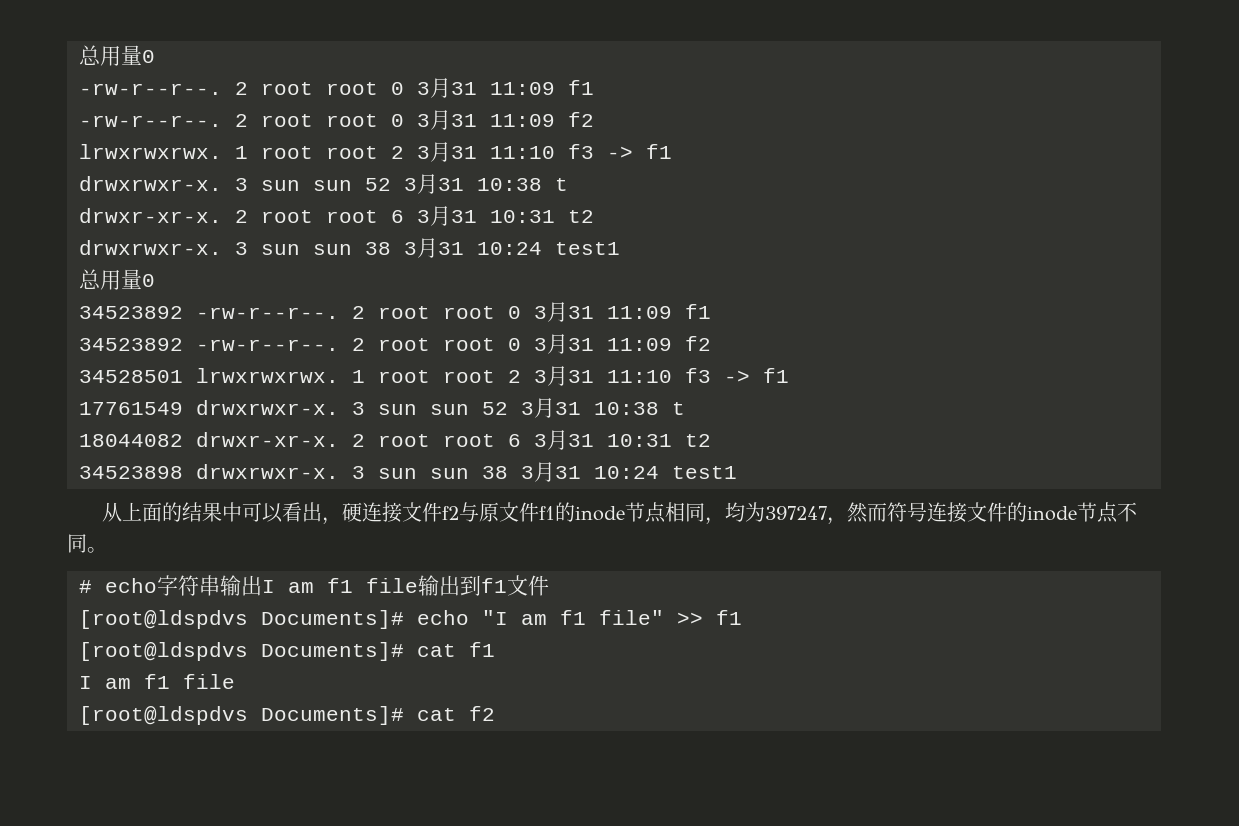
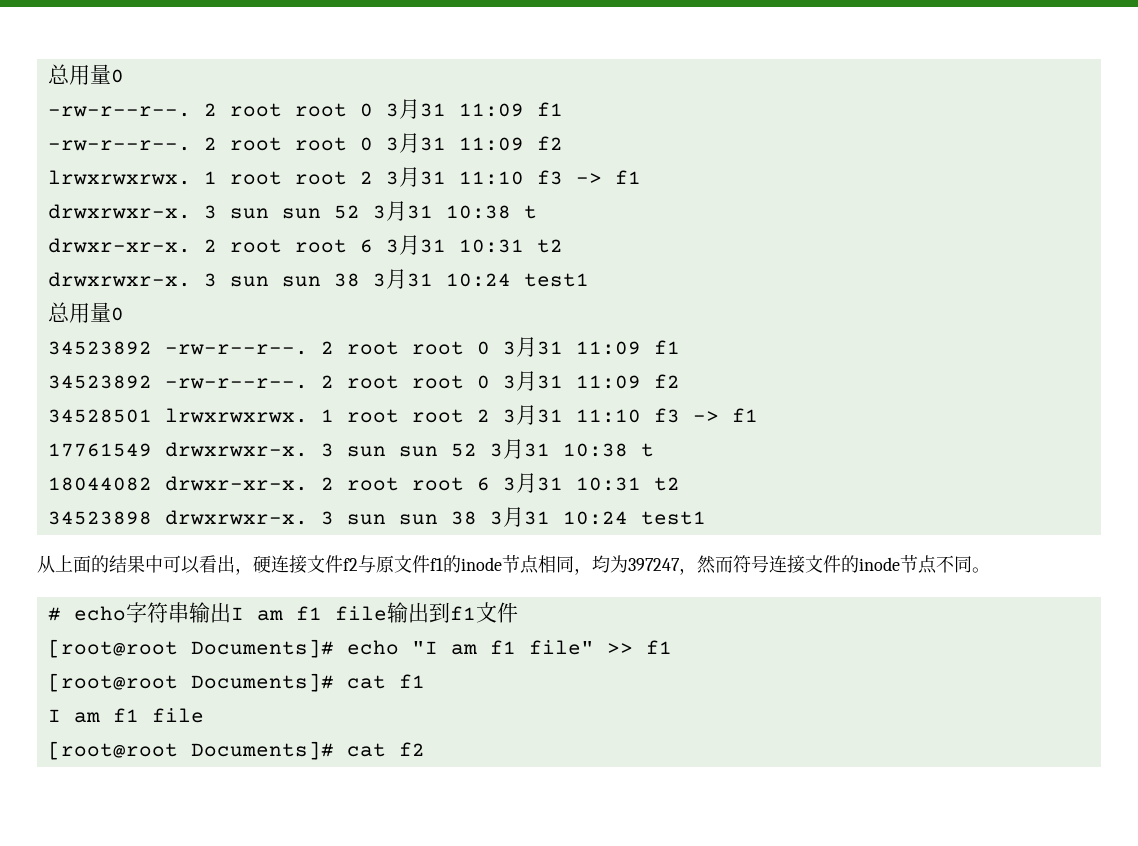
- [root@ldspdvs Documents]# echo "I am f1 file" >> f1
+ [root@root Documents]# echo "I am f1 file" >> f1
- [root@ldspdvs Documents]# cat f1
+ [root@root Documents]# cat f1
- [root@ldspdvs Documents]# cat f2
+ [root@root Documents]# cat f2

